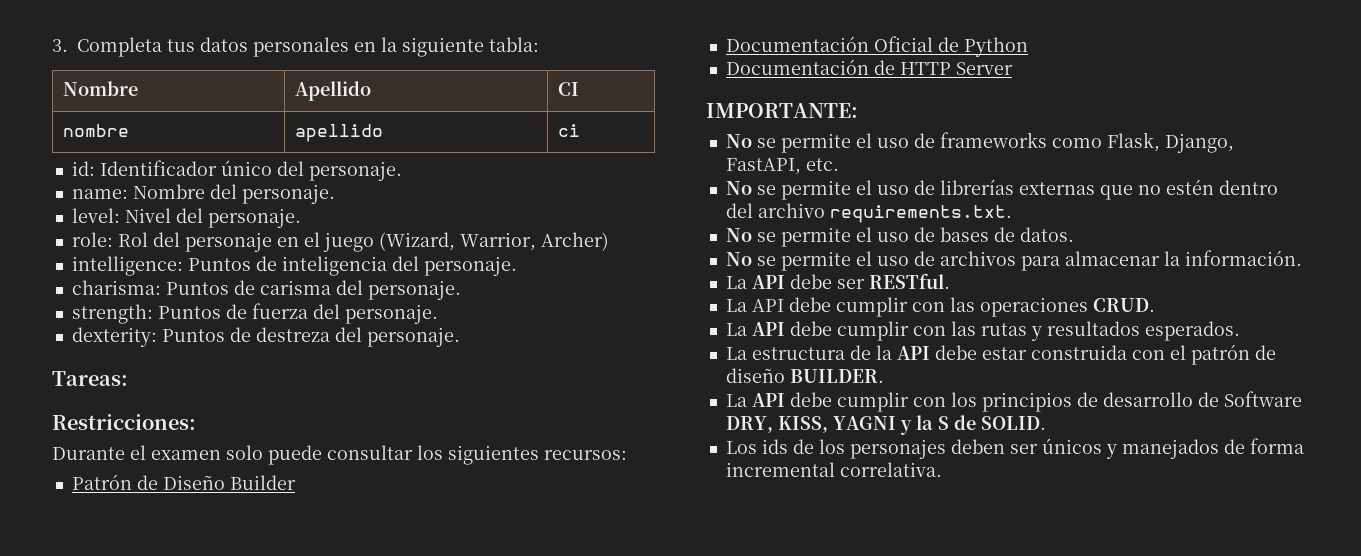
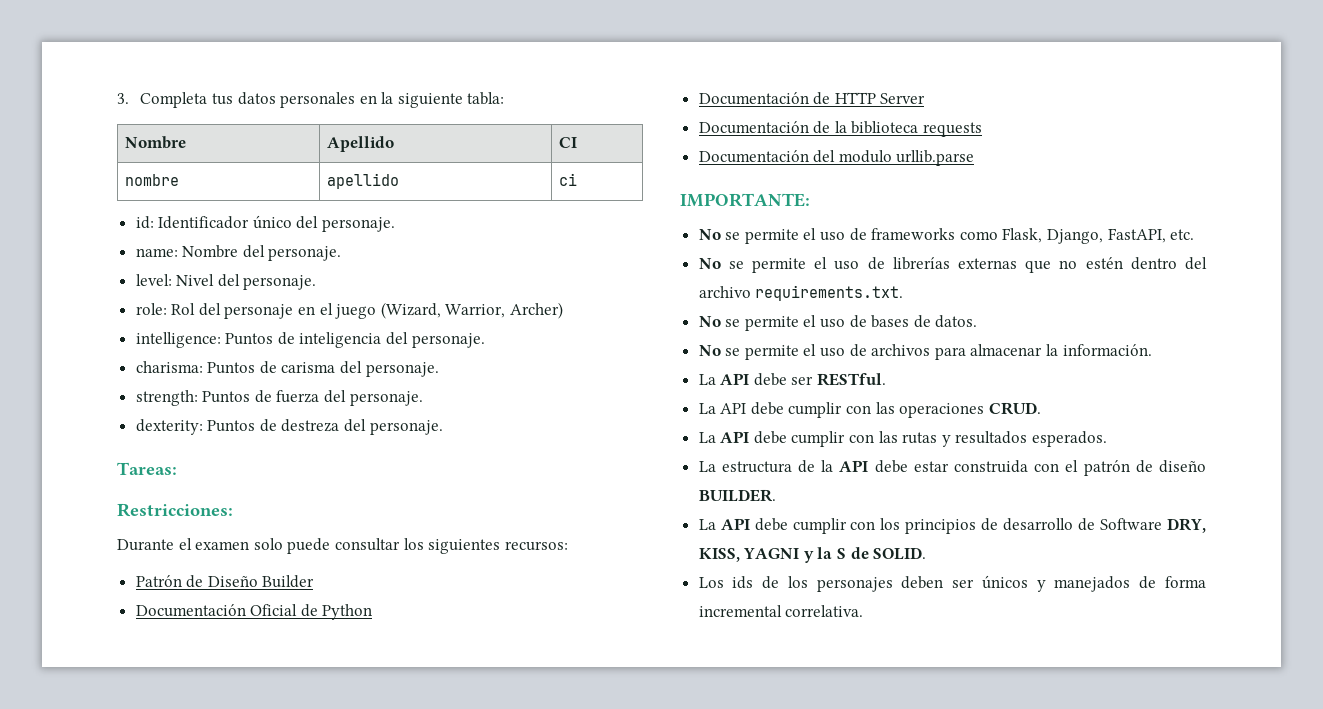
+ Documentación de la biblioteca requests
+ Documentación del modulo urllib.parse

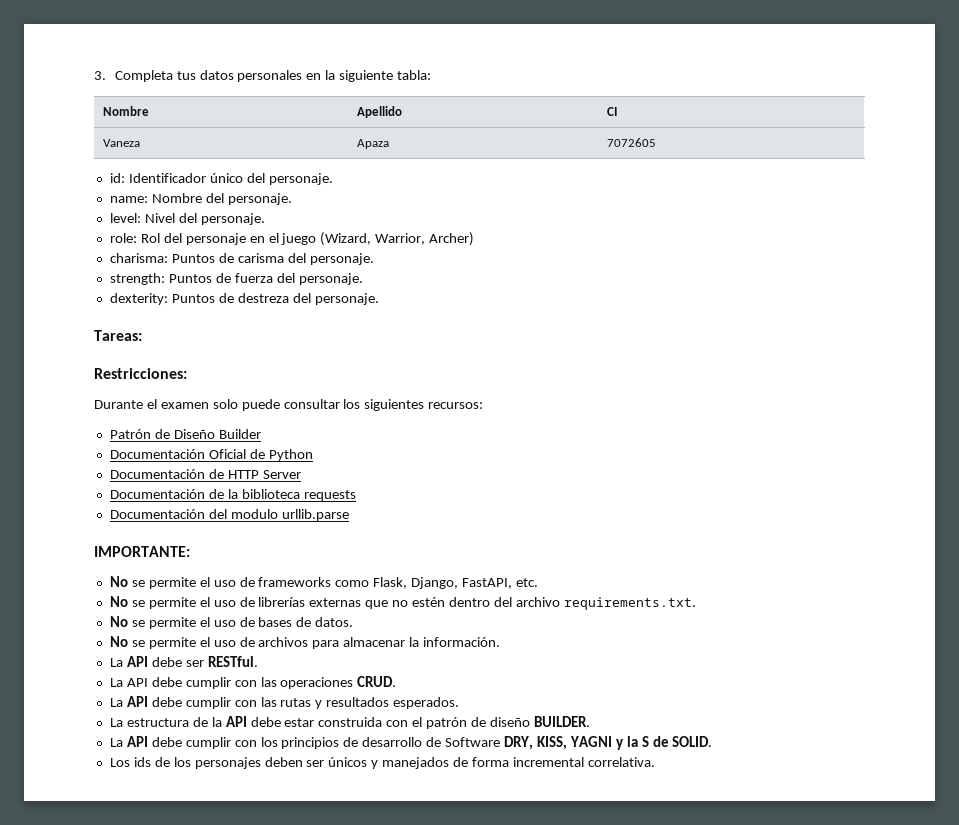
- nombre | apellido | ci
+ Vaneza | Apaza | 7072605
- intelligence: Puntos de inteligencia del personaje.

